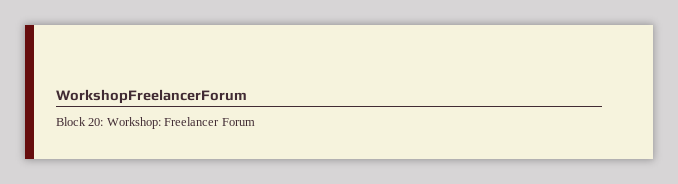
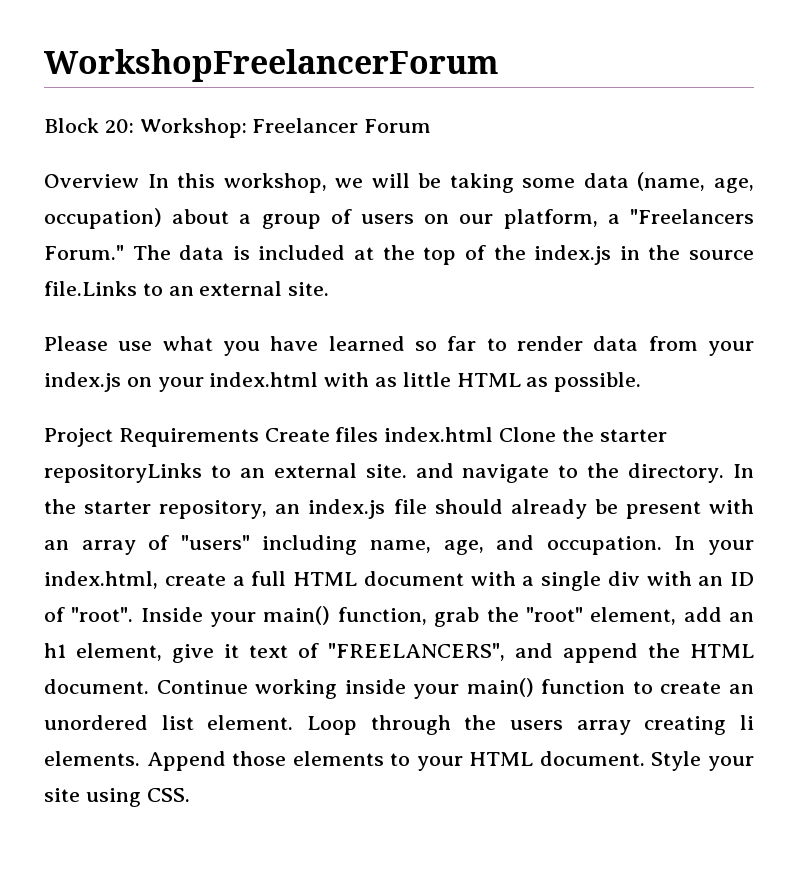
+ Overview In this workshop, we will be taking some data (name, age, occupation) about a group of users on our platform, a "Freelancers Forum." The data is included at the top of the index.js in the source file.Links to an external site.
+ Please use what you have learned so far to render data from your index.js on your index.html with as little HTML as possible.
+ Project Requirements Create files index.html Clone the starter repositoryLinks to an external site. and navigate to the directory. In the starter repository, an index.js file should already be present with an array of "users" including name, age, and occupation. In your index.html, create a full HTML document with a single div with an ID of "root". Inside your main() function, grab the "root" element, add an h1 element, give it text of "FREELANCERS", and append the HTML document. Continue working inside your main() function to create an unordered list element. Loop through the users array creating li elements. Append those elements to your HTML document. Style your site using CSS.

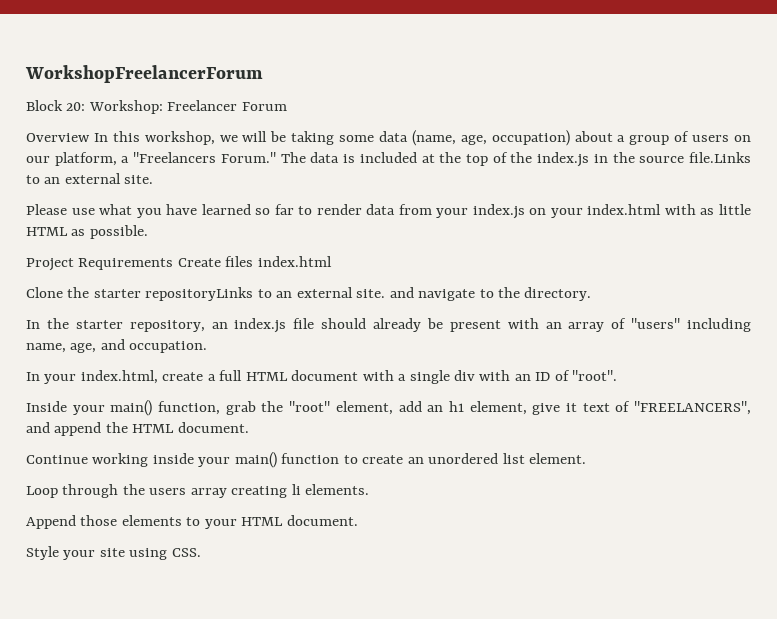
- Project Requirements Create files index.html Clone the starter repositoryLinks to an external site. and navigate to the directory. In the starter repository, an index.js file should already be present with an array of "users" including name, age, and occupation. In your index.html, create a full HTML document with a single div with an ID of "root". Inside your main() function, grab the "root" element, add an h1 element, give it text of "FREELANCERS", and append the HTML document. Continue working inside your main() function to create an unordered list element. Loop through the users array creating li elements. Append those elements to your HTML document. Style your site using CSS.
+ Project Requirements Create files index.html
+ Clone the starter repositoryLinks to an external site. and navigate to the directory.
+ In the starter repository, an index.js file should already be present with an array of "users" including name, age, and occupation.
+ In your index.html, create a full HTML document with a single div with an ID of "root".
+ Inside your main() function, grab the "root" element, add an h1 element, give it text of "FREELANCERS", and append the HTML document.
+ Continue working inside your main() function to create an unordered list element.
+ Loop through the users array creating li elements.
+ Append those elements to your HTML document.
+ Style your site using CSS.

